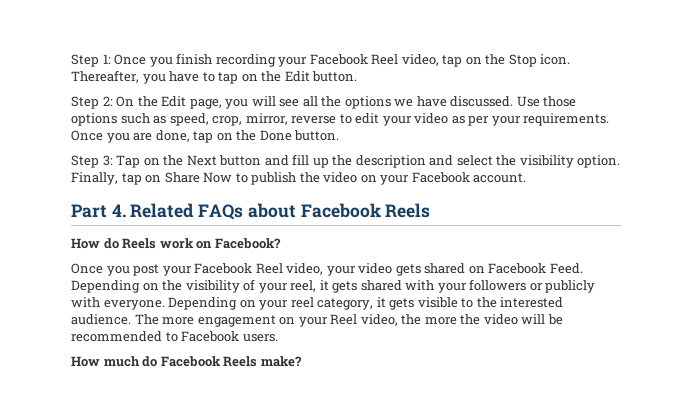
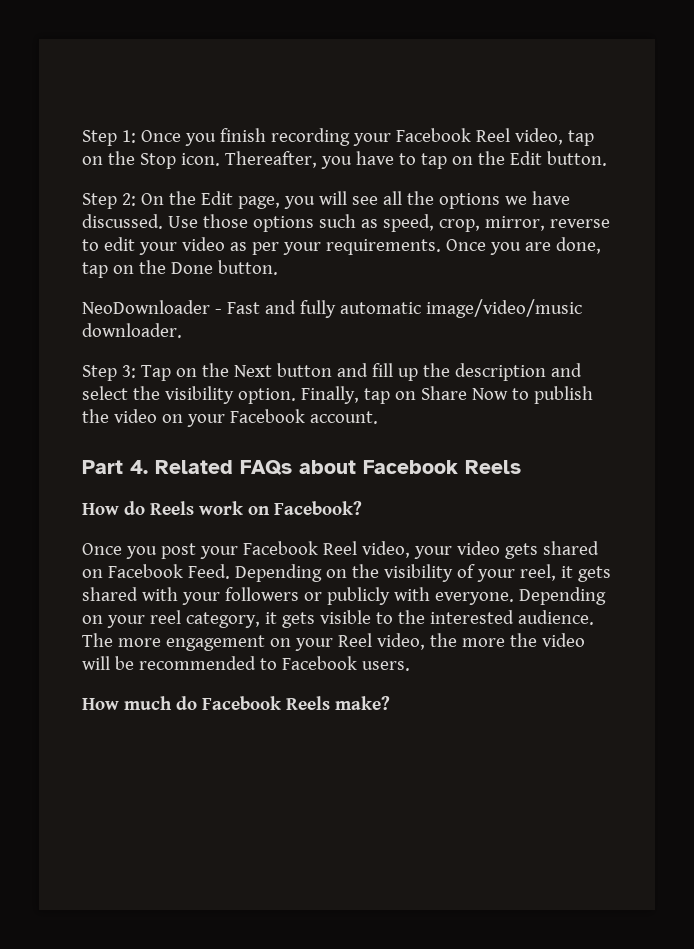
+ NeoDownloader - Fast and fully automatic image/video/music downloader.

